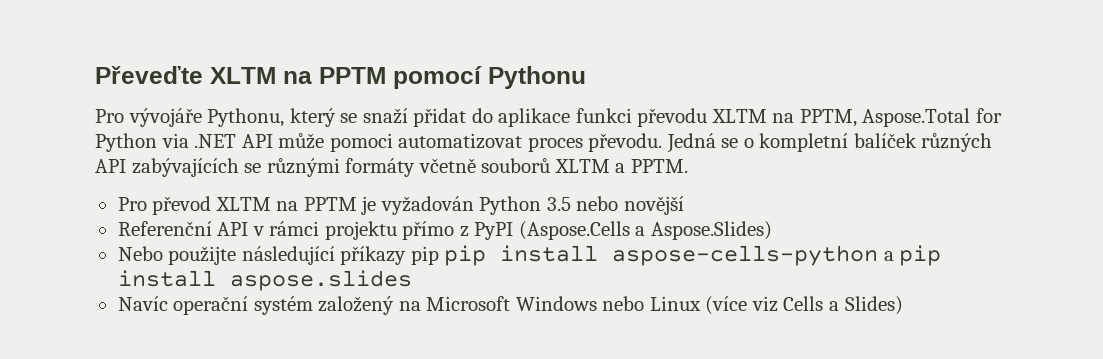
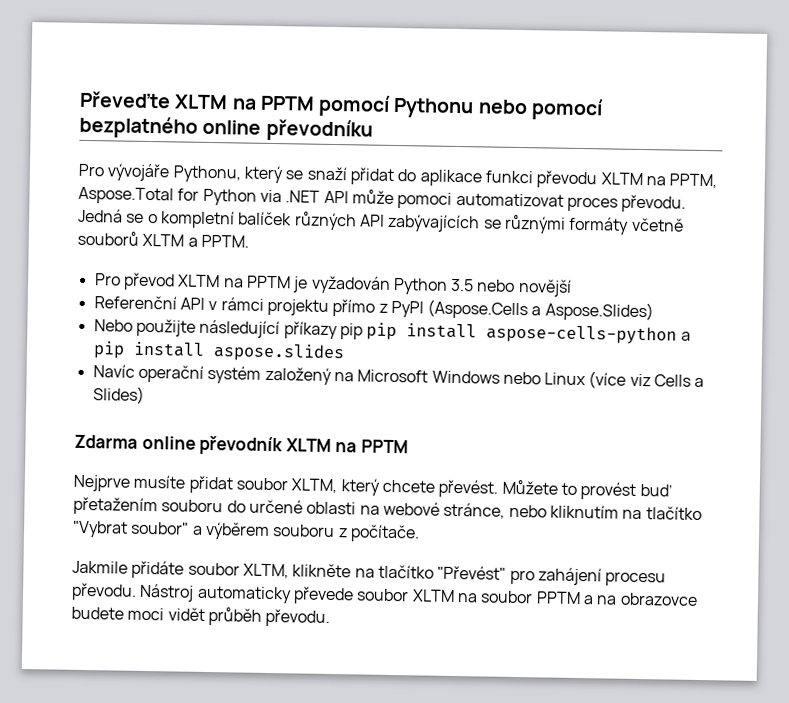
- Převeďte XLTM na PPTM pomocí Pythonu
+ Převeďte XLTM na PPTM pomocí Pythonu nebo pomocí bezplatného online převodníku
+ Zdarma online převodník XLTM na PPTM
+ Nejprve musíte přidat soubor XLTM, který chcete převést. Můžete to provést buď přetažením souboru do určené oblasti na webové stránce, nebo kliknutím na tlačítko "Vybrat soubor" a výběrem souboru z počítače.
+ Jakmile přidáte soubor XLTM, klikněte na tlačítko "Převést" pro zahájení procesu převodu. Nástroj automaticky převede soubor XLTM na soubor PPTM a na obrazovce budete moci vidět průběh převodu.

